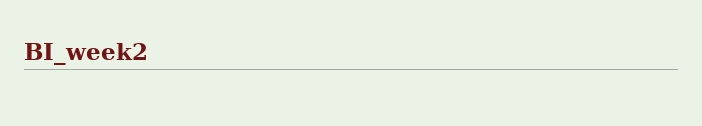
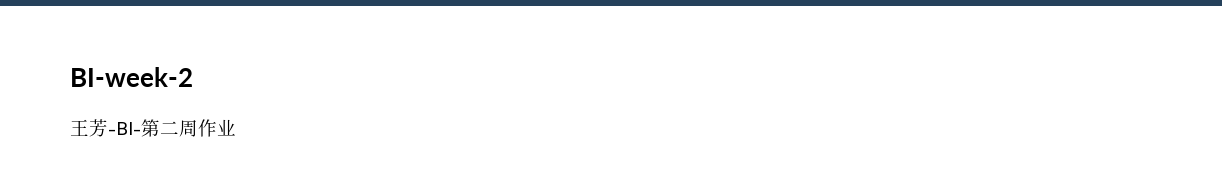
- BI_week2
+ BI-week-2
+ 王芳-BI-第二周作业

